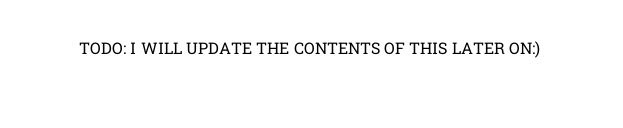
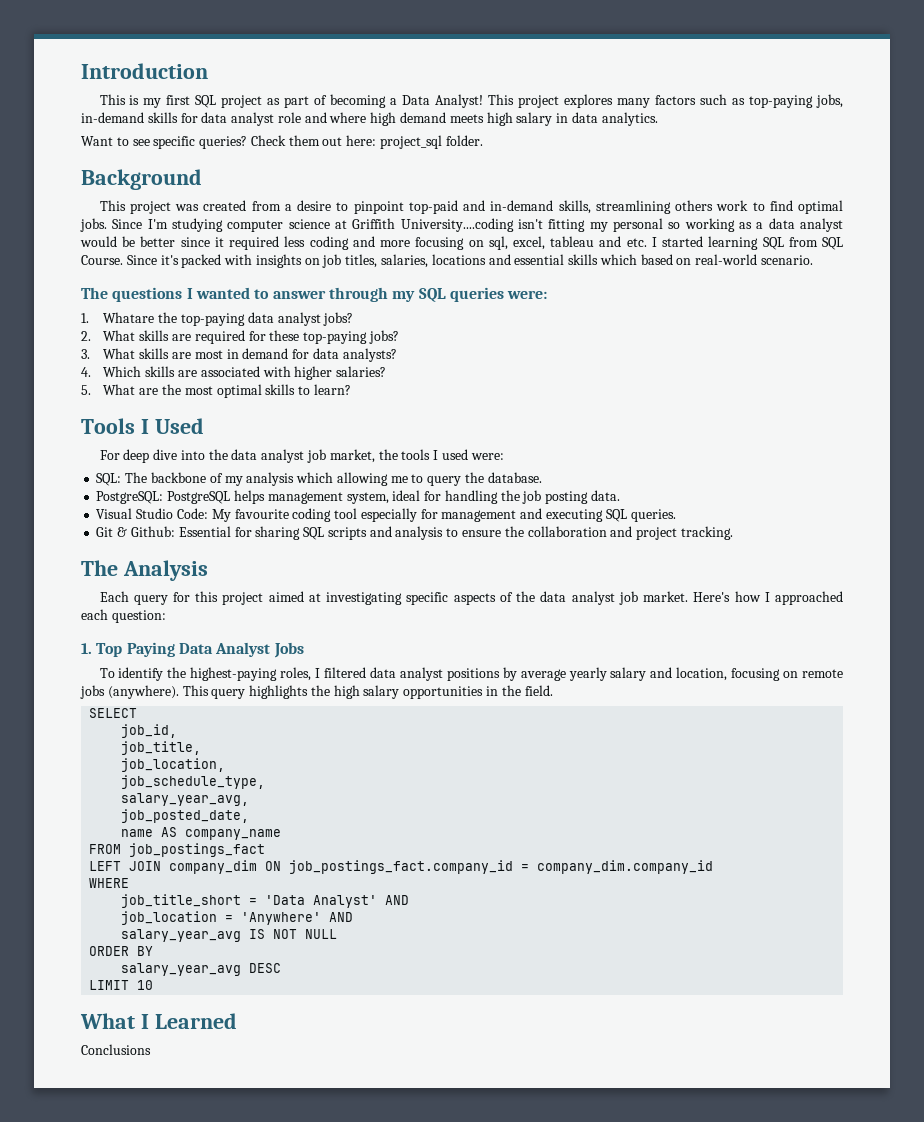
- TODO: I WILL UPDATE THE CONTENTS OF THIS LATER ON:)
+ Introduction
+ This is my first SQL project as part of becoming a Data Analyst! This project explores many factors such as top-paying jobs, in-demand skills for data analyst role and where high demand meets high salary in data analytics.
+ Want to see specific queries? Check them out here: project_sql folder.
+ Background
+ This project was created from a desire to pinpoint top-paid and in-demand skills, streamlining others work to find optimal jobs. Since I'm studying computer science at Griffith University....coding isn't fitting my personal so working as a data analyst would be better since it required less coding and more focusing on sql, excel, tableau and etc. I started learning SQL from SQL Course. Since it's packed with insights on job titles, salaries, locations and essential skills which based on real-world scenario.
+ The questions I wanted to answer through my SQL queries were:
+ 1. Whatare the top-paying data analyst jobs?
+ 2. What skills are required for these top-paying jobs?
+ 3. What skills are most in demand for data analysts?
+ 4. Which skills are associated with higher salaries?
+ 5. What are the most optimal skills to learn?
+ Tools I Used
+ For deep dive into the data analyst job market, the tools I used were:
+ SQL: The backbone of my analysis which allowing me to query the database.
+ PostgreSQL: PostgreSQL helps management system, ideal for handling the job posting data.
+ Visual Studio Code: My favourite coding tool especially for management and executing SQL queries.
+ Git & Github: Essential for sharing SQL scripts and analysis to ensure the collaboration and project tracking.
+ The Analysis
+ Each query for this project aimed at investigating specific aspects of the data analyst job market. Here's how I approached each question:
+ 1. Top Paying Data Analyst Jobs
+ To identify the highest-paying roles, I filtered data analyst positions by average yearly salary and location, focusing on remote jobs (anywhere). This query highlights the high salary opportunities in the field.
+ SELECT
+ job_id,
+ job_title,
+ job_location,
+ job_schedule_type,
+ salary_year_avg,
+ job_posted_date,
+ name AS company_name
+ FROM job_postings_fact
+ LEFT JOIN company_dim ON job_postings_fact.company_id = company_dim.company_id
+ WHERE
+ job_title_short = 'Data Analyst' AND
+ job_location = 'Anywhere' AND
+ salary_year_avg IS NOT NULL
+ ORDER BY
+ salary_year_avg DESC
+ LIMIT 10
+ What I Learned
+ Conclusions

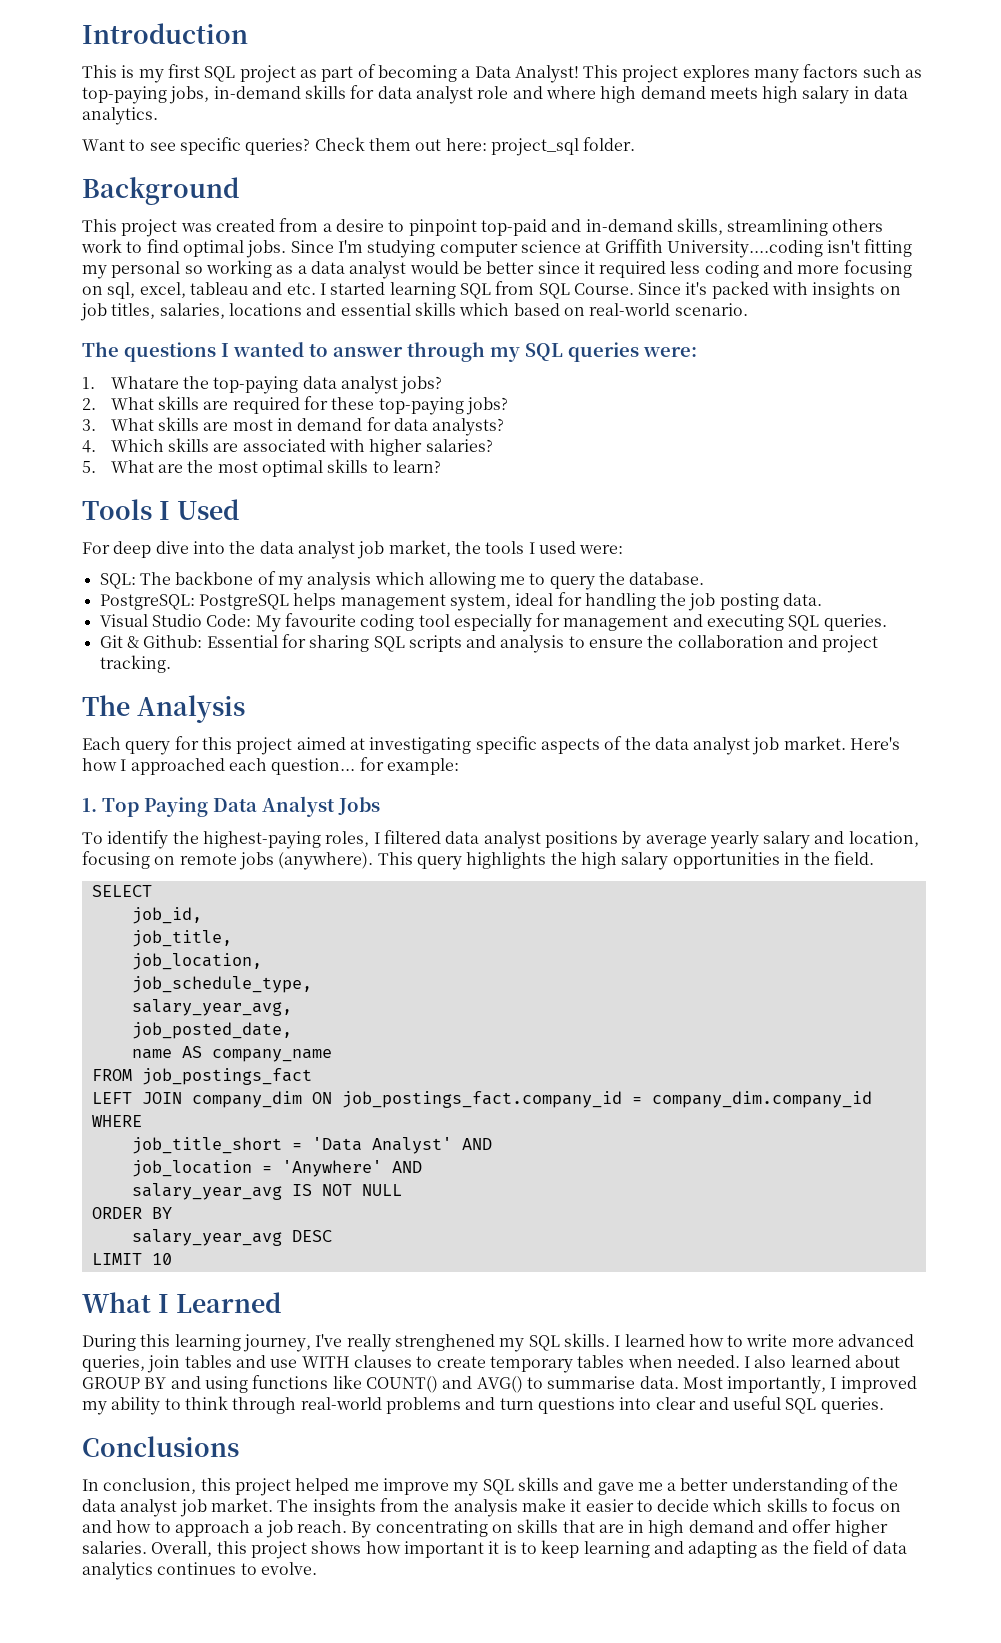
- Here's how I approached each question:
+ Here's how I approached each question... for example:
+ During this learning journey, I've really strenghened my SQL skills. I learned how to write more advanced queries, join tables and use WITH clauses to create temporary tables when needed. I also learned about GROUP BY and using functions like COUNT() and AVG() to summarise data. Most importantly, I improved my ability to think through real-world problems and turn questions into clear and useful SQL queries.
  Conclusions
+ In conclusion, this project helped me improve my SQL skills and gave me a better understanding of the data analyst job market. The insights from the analysis make it easier to decide which skills to focus on and how to approach a job reach. By concentrating on skills that are in high demand and offer higher salaries. Overall, this project shows how important it is to keep learning and adapting as the field of data analytics continues to evolve.

